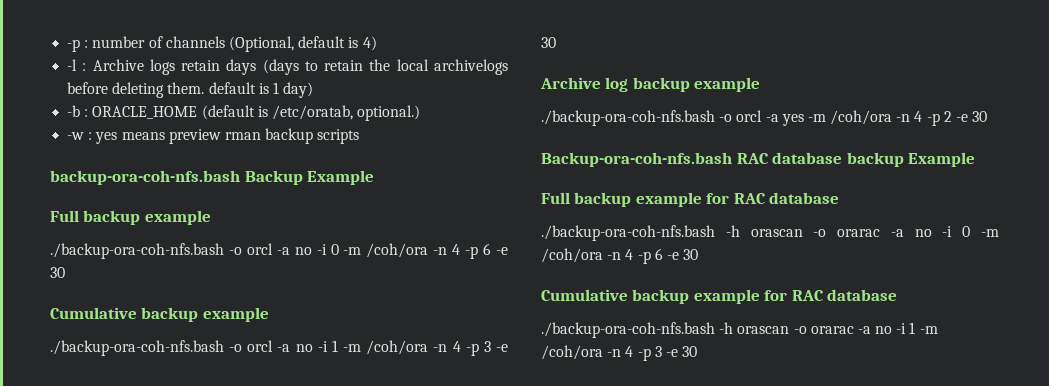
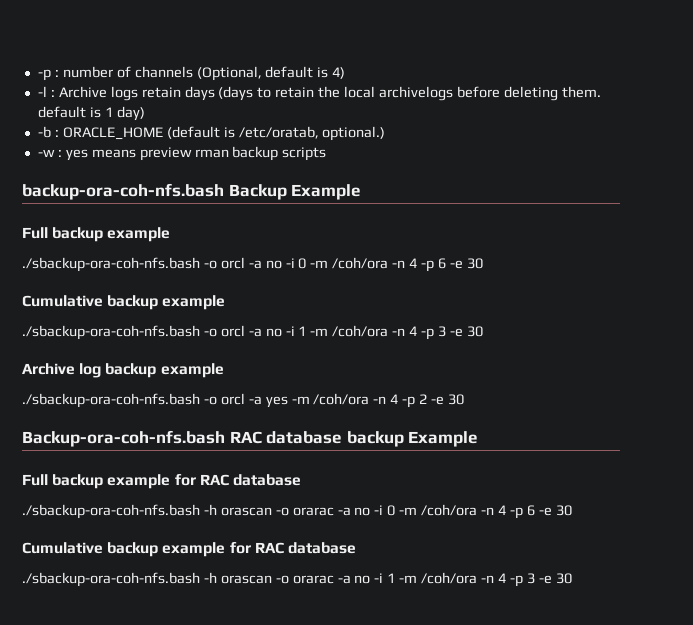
- ./backup-ora-coh-nfs.bash -o orcl -a no -i 0 -m /coh/ora -n 4 -p 6 -e 30
+ ./sbackup-ora-coh-nfs.bash -o orcl -a no -i 0 -m /coh/ora -n 4 -p 6 -e 30
- ./backup-ora-coh-nfs.bash -o orcl -a no -i 1 -m /coh/ora -n 4 -p 3 -e 30
+ ./sbackup-ora-coh-nfs.bash -o orcl -a no -i 1 -m /coh/ora -n 4 -p 3 -e 30
- ./backup-ora-coh-nfs.bash -o orcl -a yes -m /coh/ora -n 4 -p 2 -e 30
+ ./sbackup-ora-coh-nfs.bash -o orcl -a yes -m /coh/ora -n 4 -p 2 -e 30
- ./backup-ora-coh-nfs.bash -h orascan -o orarac -a no -i 0 -m /coh/ora -n 4 -p 6 -e 30
+ ./sbackup-ora-coh-nfs.bash -h orascan -o orarac -a no -i 0 -m /coh/ora -n 4 -p 6 -e 30
- ./backup-ora-coh-nfs.bash -h orascan -o orarac -a no -i 1 -m /coh/ora -n 4 -p 3 -e 30
+ ./sbackup-ora-coh-nfs.bash -h orascan -o orarac -a no -i 1 -m /coh/ora -n 4 -p 3 -e 30

